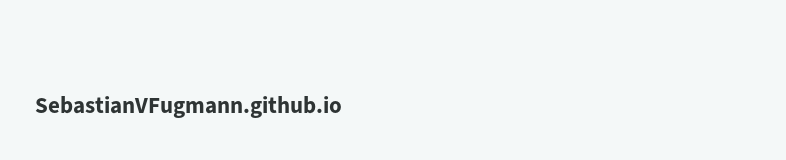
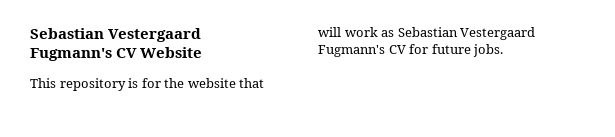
- SebastianVFugmann.github.io
+ Sebastian Vestergaard Fugmann's CV Website
+ This repository is for the website that will work as Sebastian Vestergaard Fugmann's CV for future jobs.

